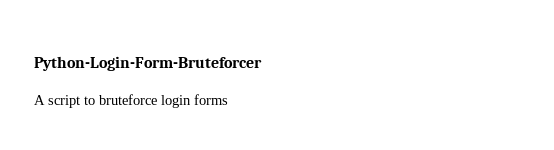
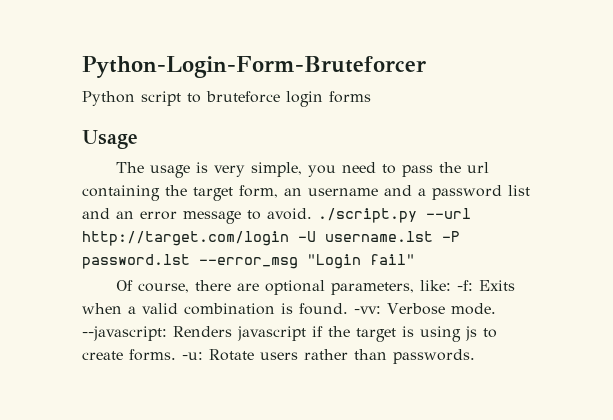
- A script to bruteforce login forms
+ Python script to bruteforce login forms
+ Usage
+ The usage is very simple, you need to pass the url containing the target form, an username and a password list and an error message to avoid. ./script.py --url http://target.com/login -U username.lst -P password.lst --error_msg "Login fail"
+ Of course, there are optional parameters, like: -f: Exits when a valid combination is found. -vv: Verbose mode. --javascript: Renders javascript if the target is using js to create forms. -u: Rotate users rather than passwords.

